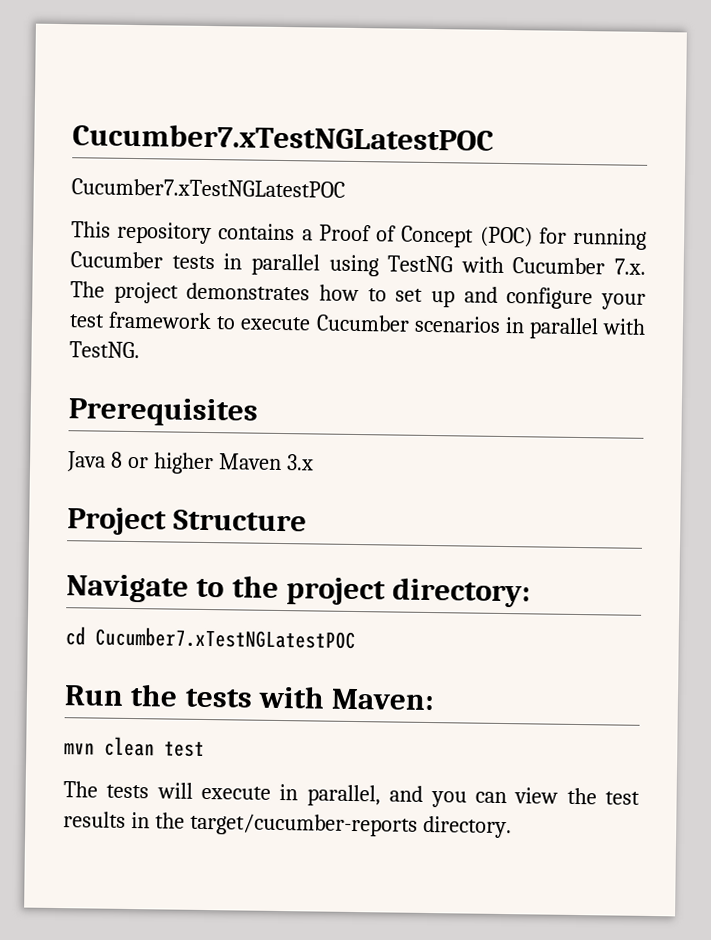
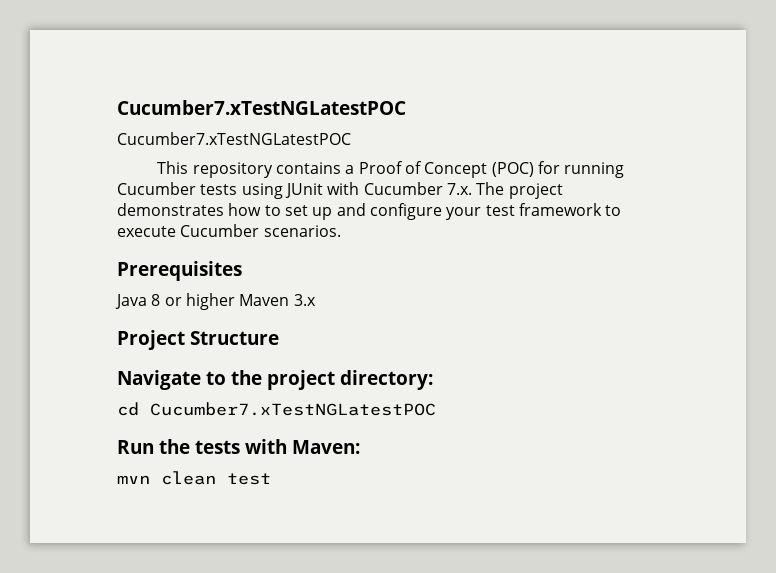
- This repository contains a Proof of Concept (POC) for running Cucumber tests in parallel using TestNG with Cucumber 7.x. The project demonstrates how to set up and configure your test framework to execute Cucumber scenarios in parallel with TestNG.
+ This repository contains a Proof of Concept (POC) for running Cucumber tests using JUnit with Cucumber 7.x. The project demonstrates how to set up and configure your test framework to execute Cucumber scenarios.
- The tests will execute in parallel, and you can view the test results in the target/cucumber-reports directory.

